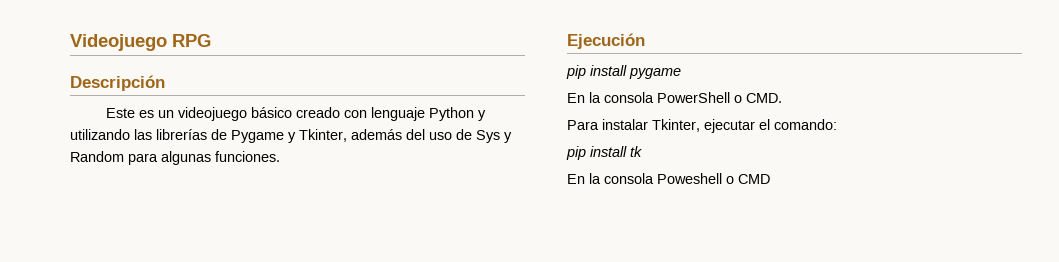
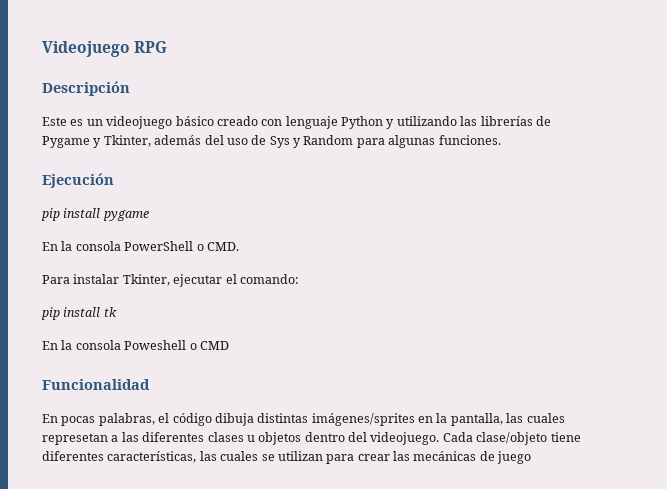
+ Funcionalidad
+ En pocas palabras, el código dibuja distintas imágenes/sprites en la pantalla, las cuales represetan a las diferentes clases u objetos dentro del videojuego. Cada clase/objeto tiene diferentes características, las cuales se utilizan para crear las mecánicas de juego

